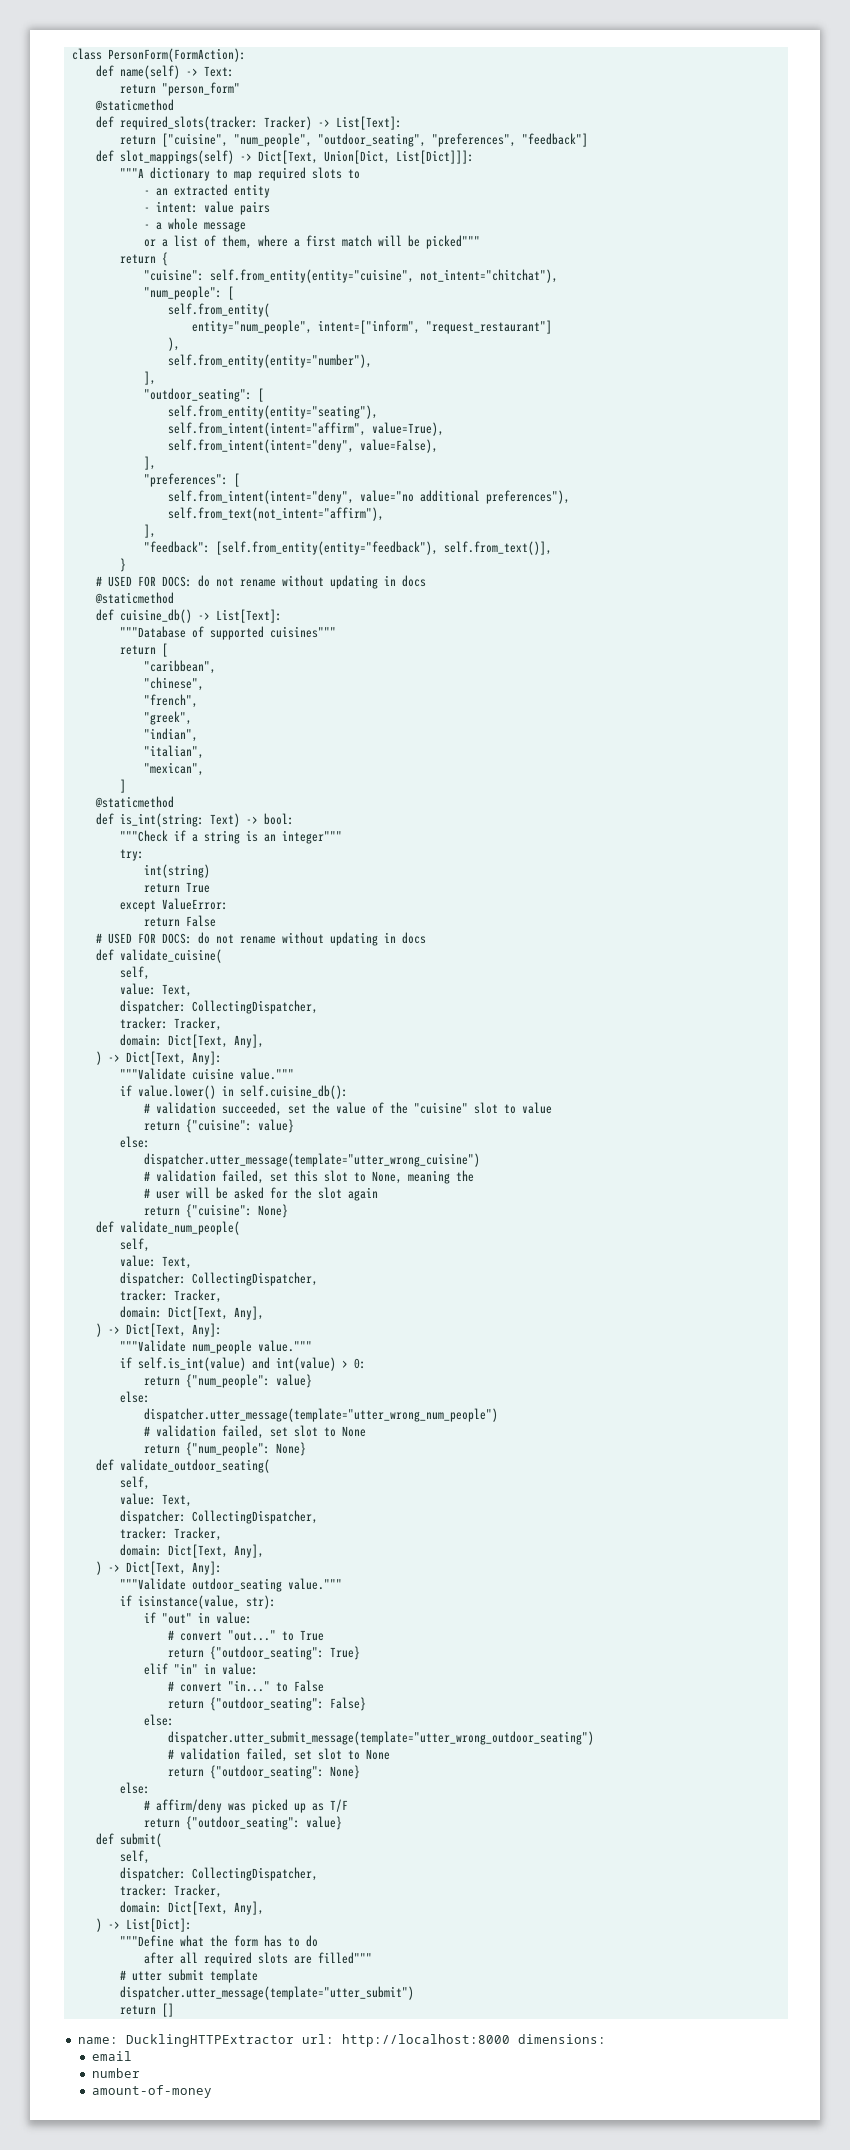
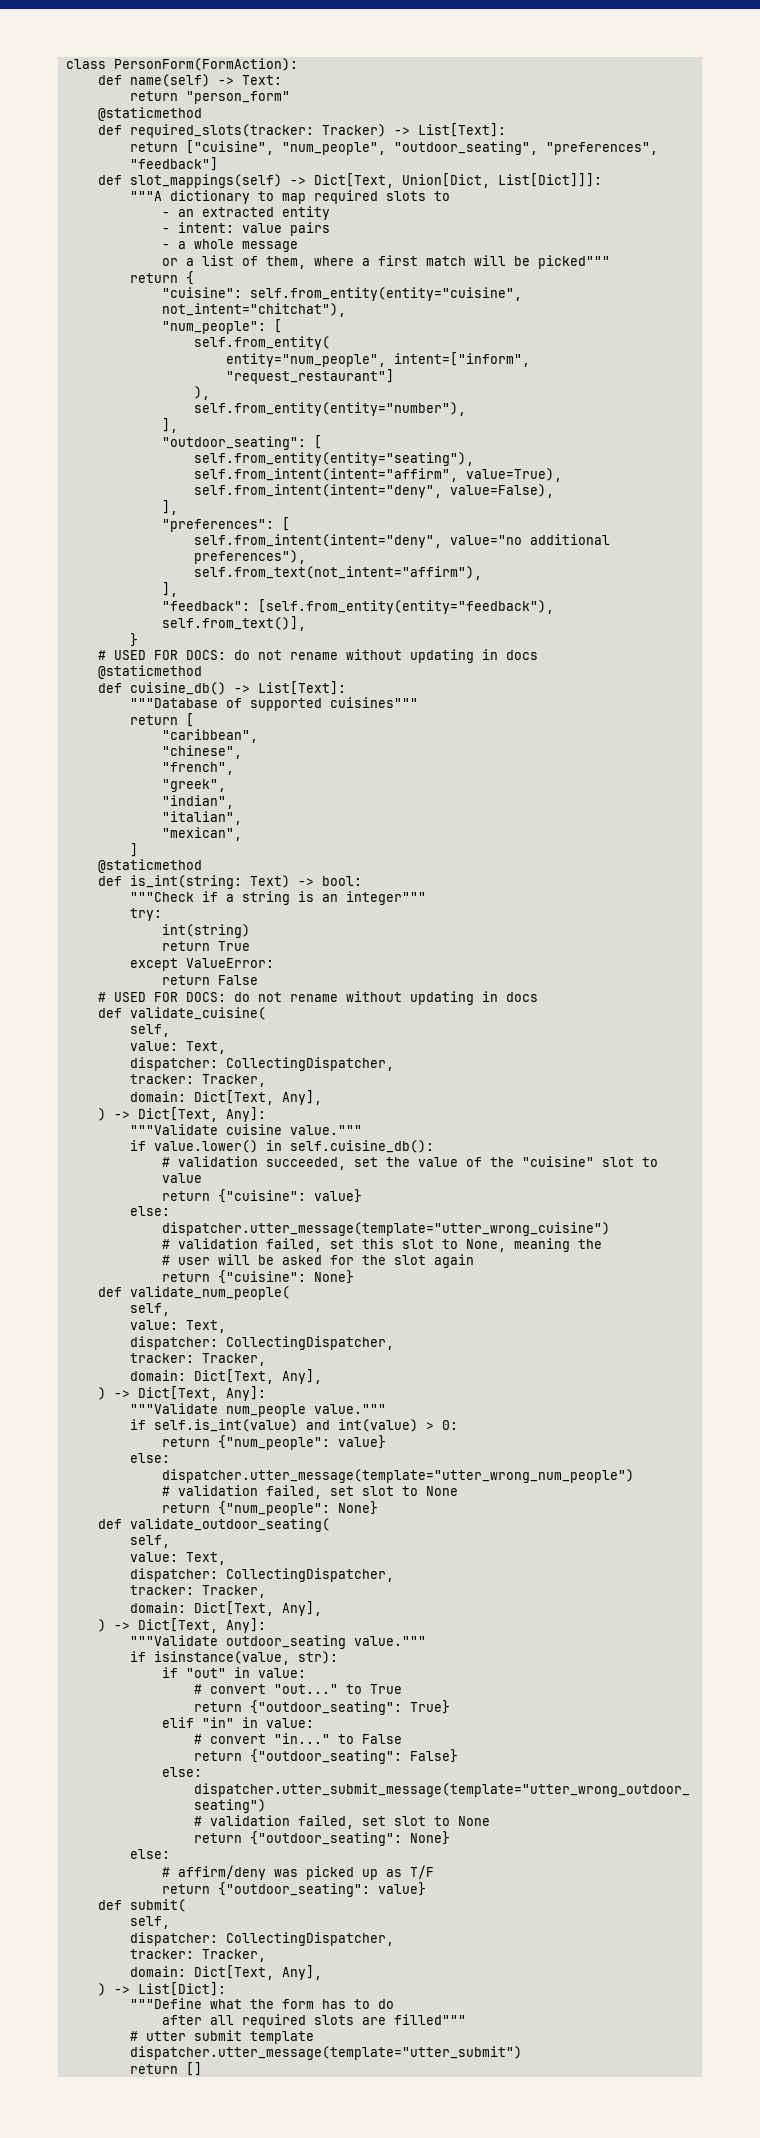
- name: DucklingHTTPExtractor url: http://localhost:8000 dimensions:
- email
- number
- amount-of-money

